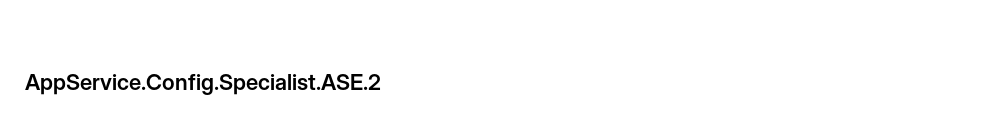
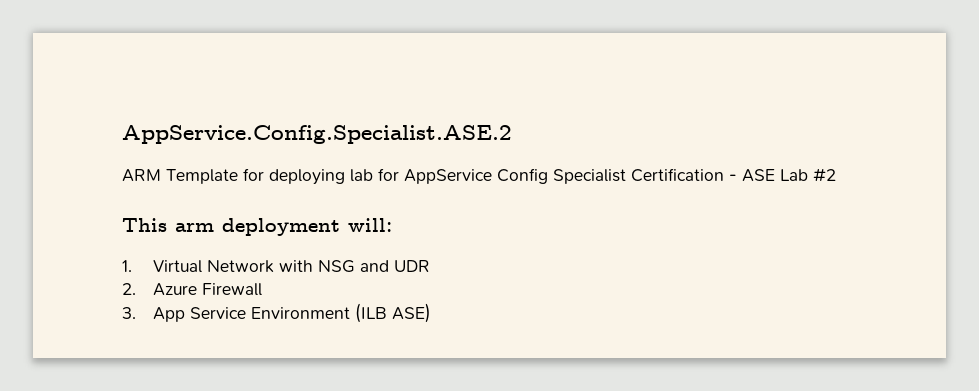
+ ARM Template for deploying lab for AppService Config Specialist Certification - ASE Lab #2
+ This arm deployment will:
+ 1. Virtual Network with NSG and UDR
+ 2. Azure Firewall
+ 3. App Service Environment (ILB ASE)

